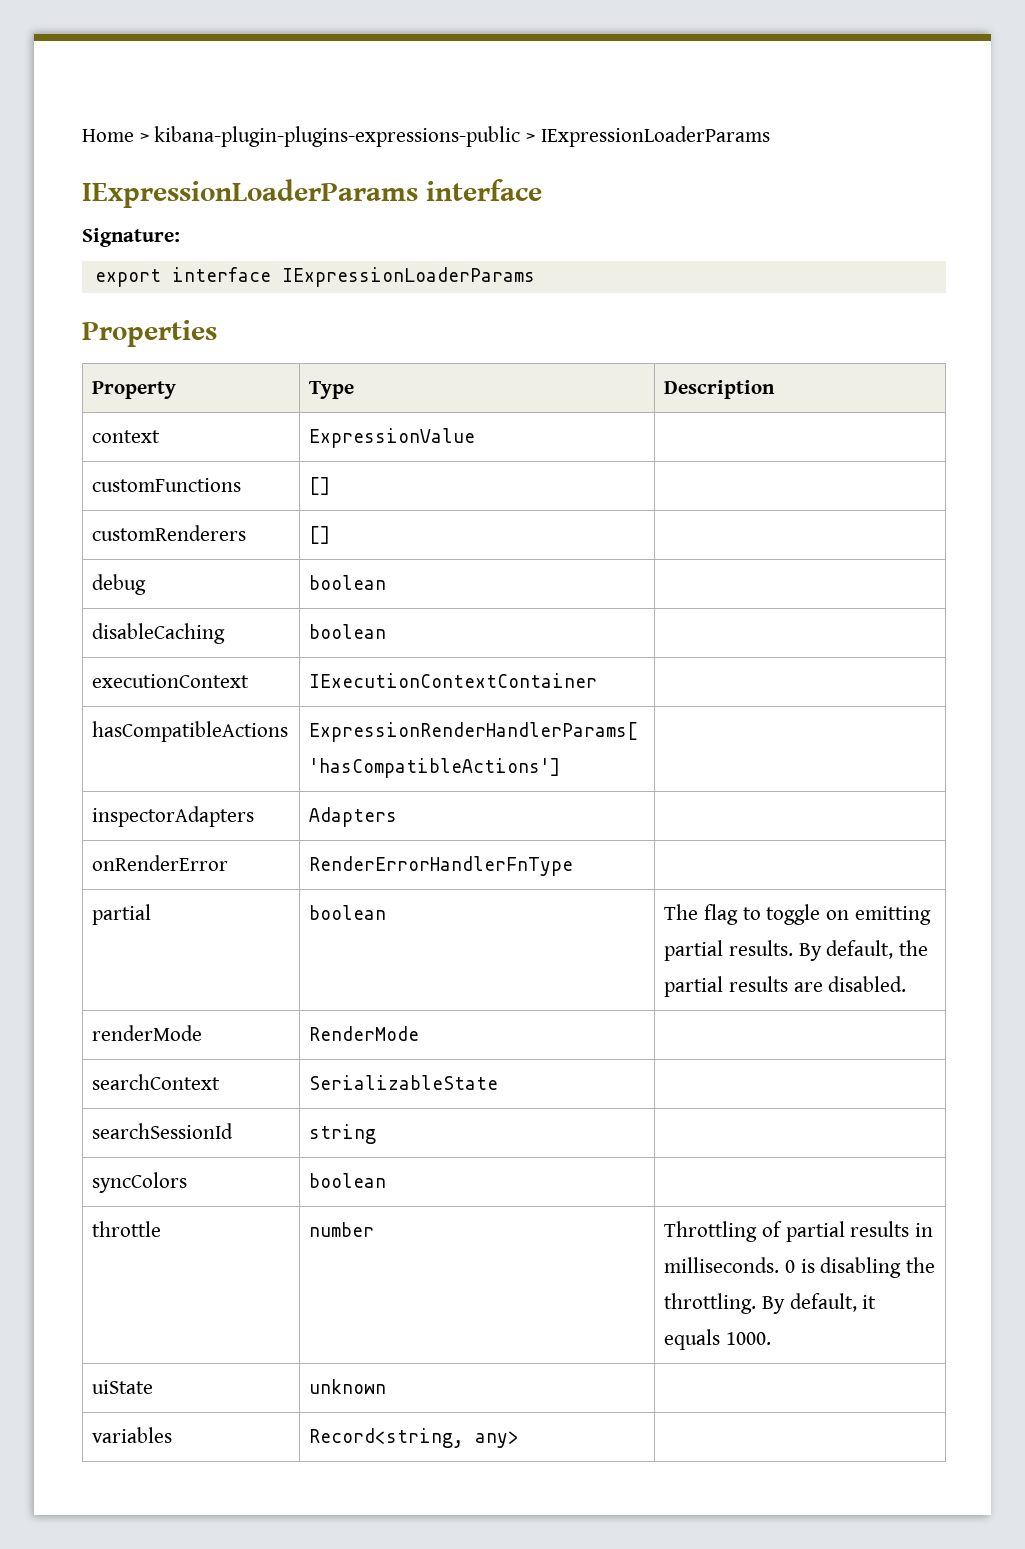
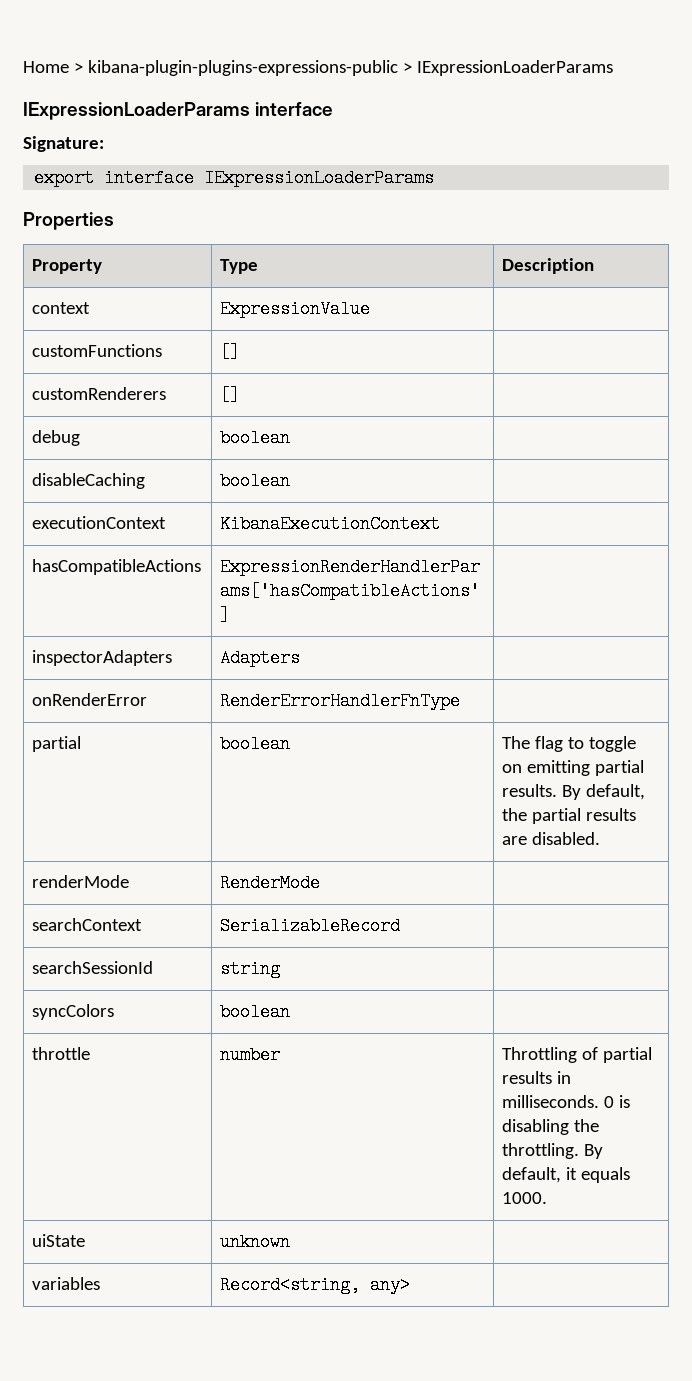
- executionContext | IExecutionContextContainer |
+ executionContext | KibanaExecutionContext |
- searchContext | SerializableState |
+ searchContext | SerializableRecord |

